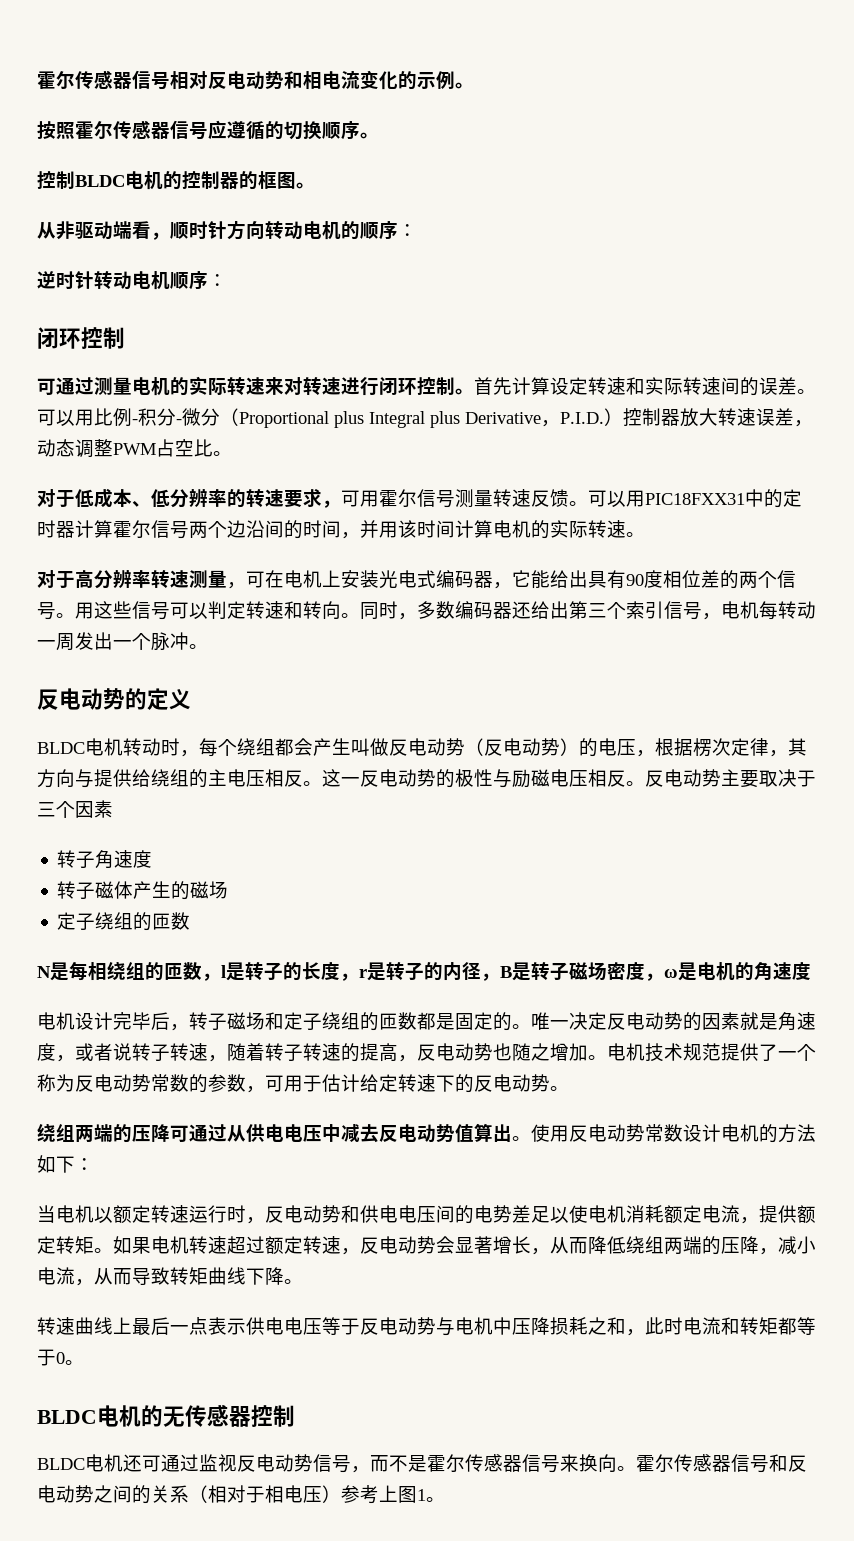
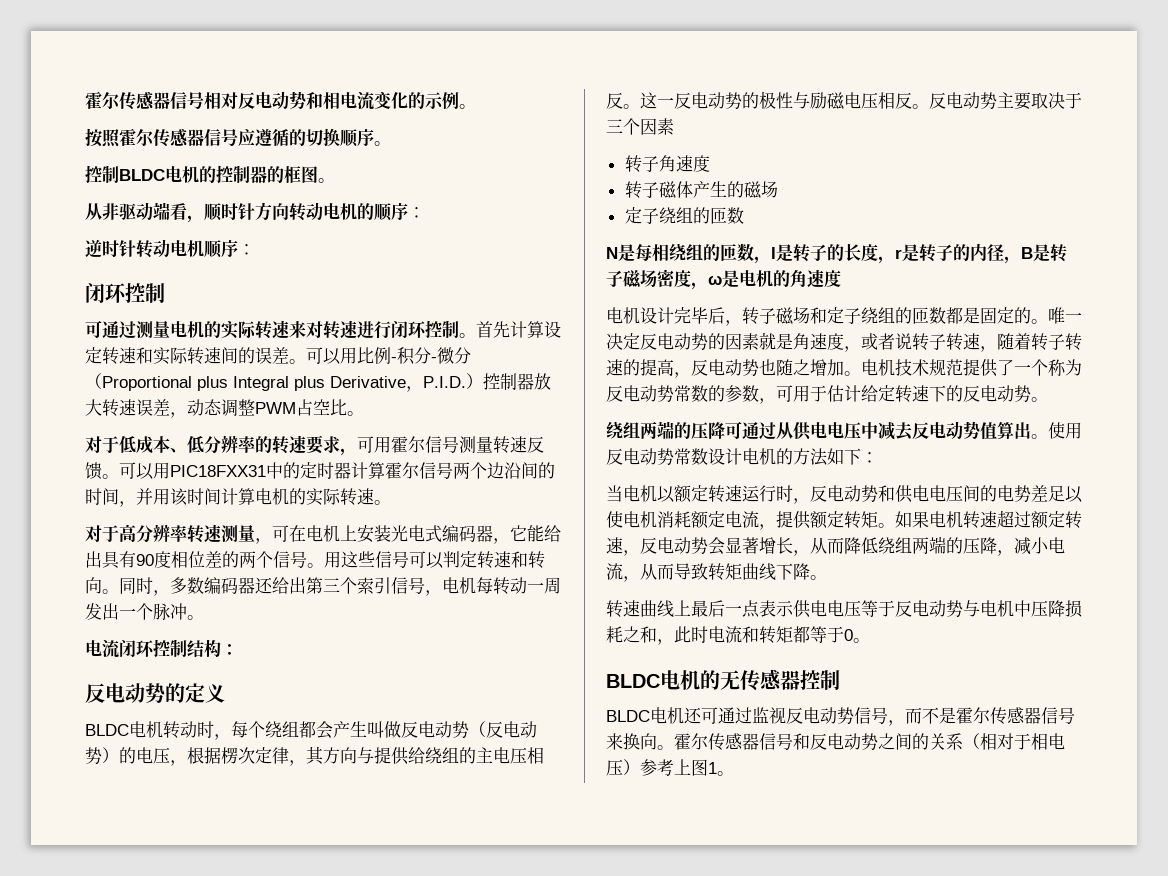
+ 电流闭环控制结构：

